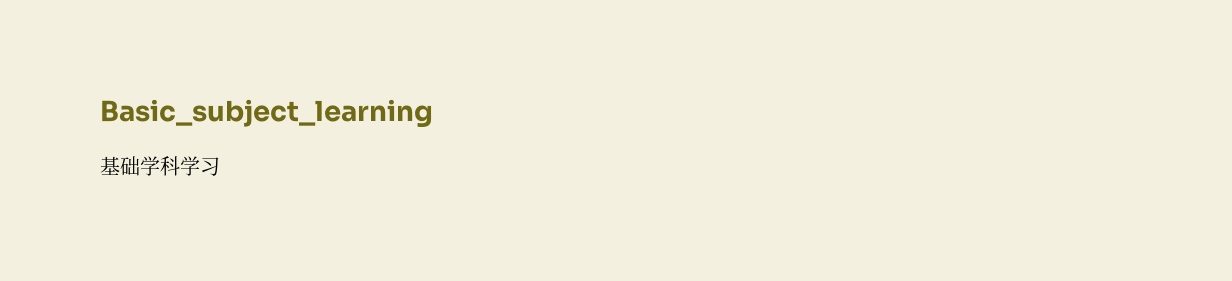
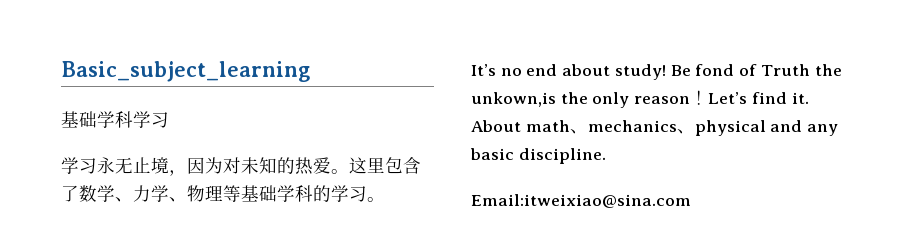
+ 学习永无止境，因为对未知的热爱。这里包含了数学、力学、物理等基础学科的学习。
+ It’s no end about study! Be fond of Truth the unkown,is the only reason！Let’s find it. About math、mechanics、physical and any basic discipline.
+ Email:itweixiao@sina.com

